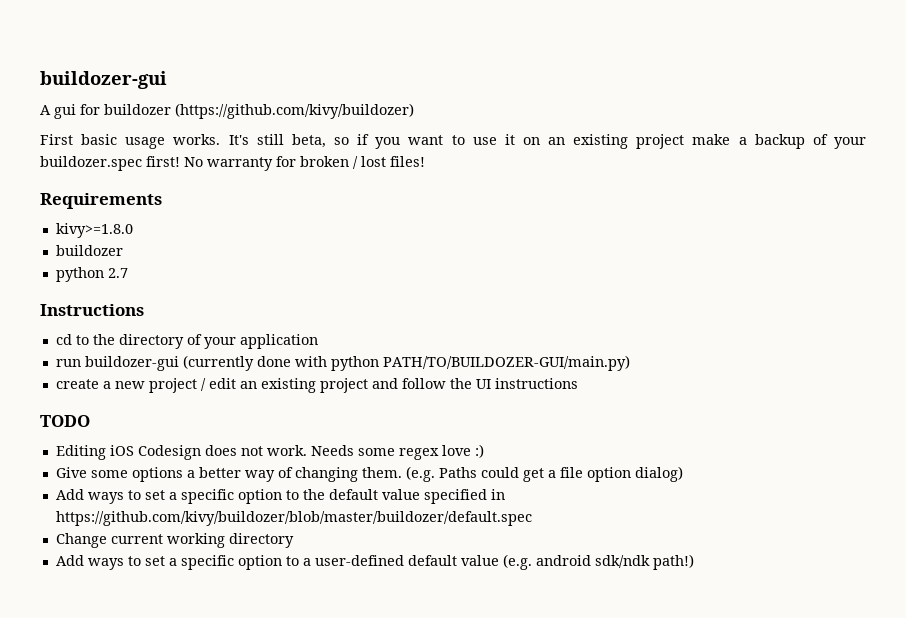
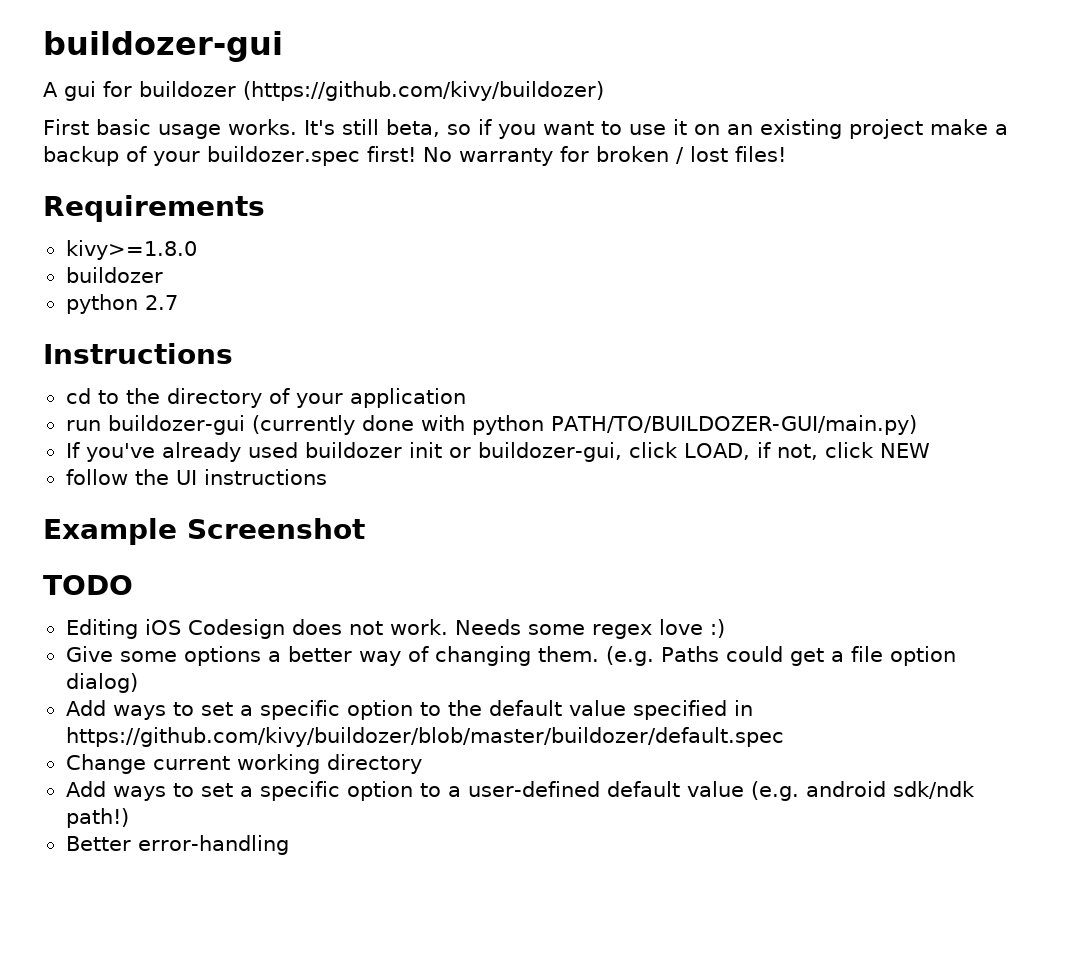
- create a new project / edit an existing project and follow the UI instructions
+ If you've already used buildozer init or buildozer-gui, click LOAD, if not, click NEW
+ follow the UI instructions
+ Example Screenshot
+ Better error-handling

